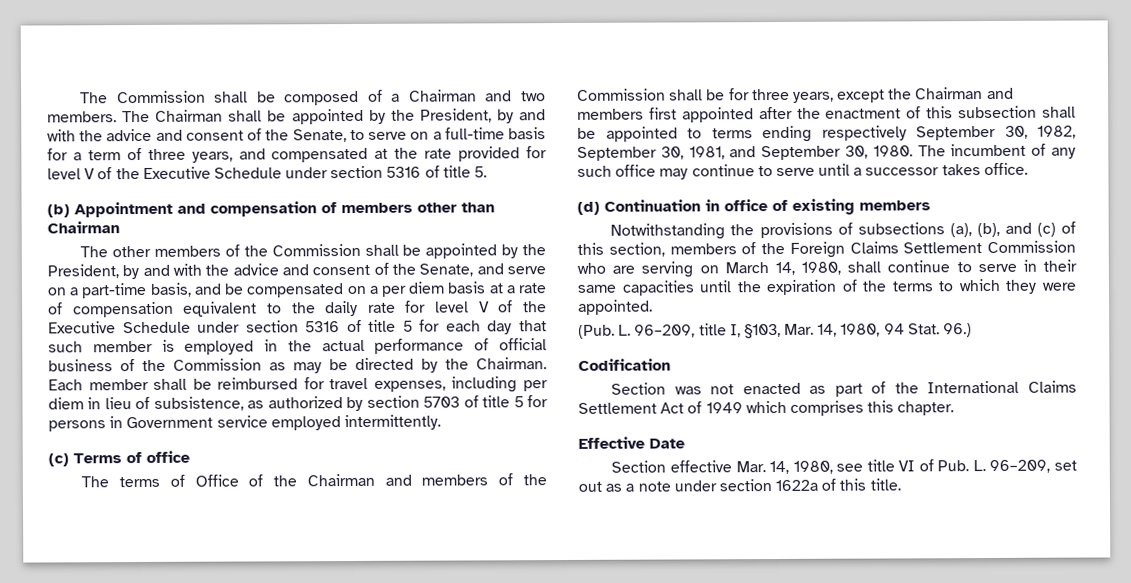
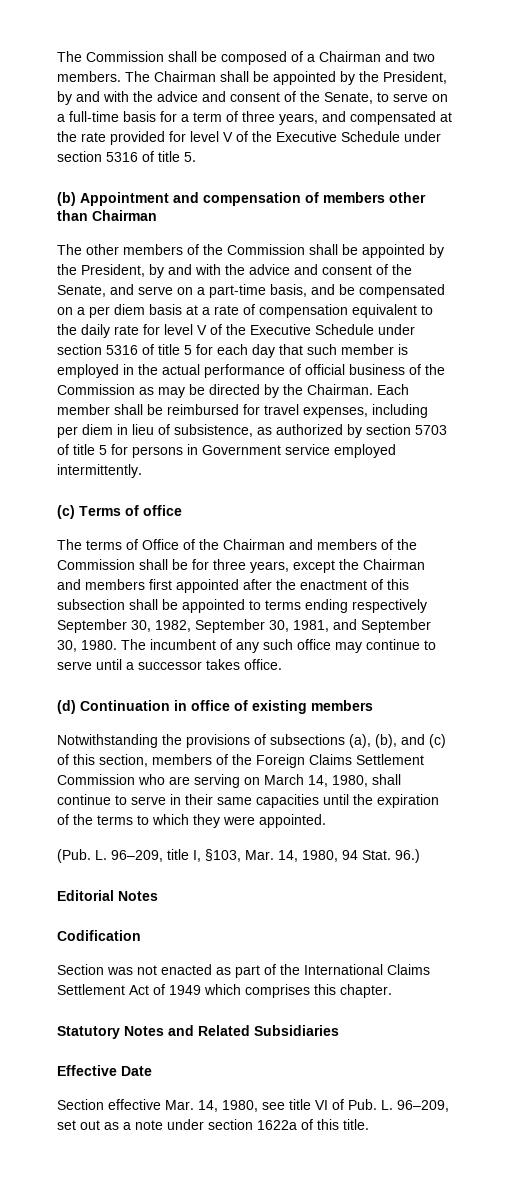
+ Editorial Notes
+ Statutory Notes and Related Subsidiaries

